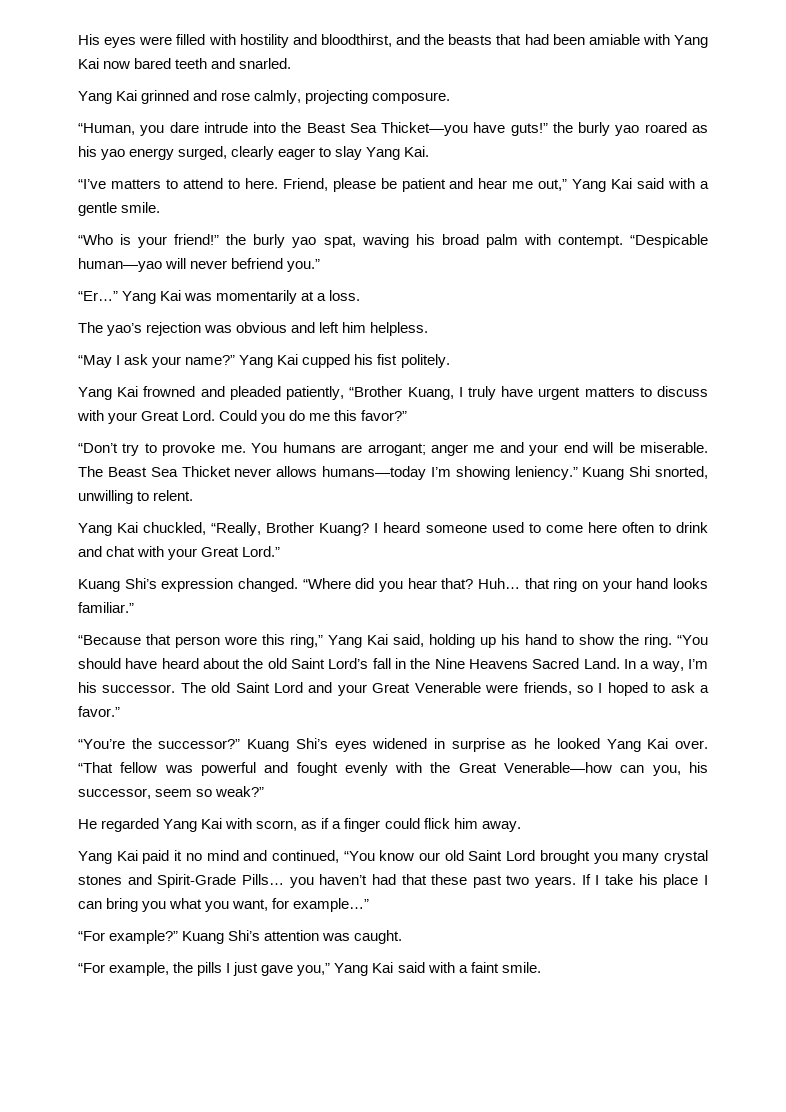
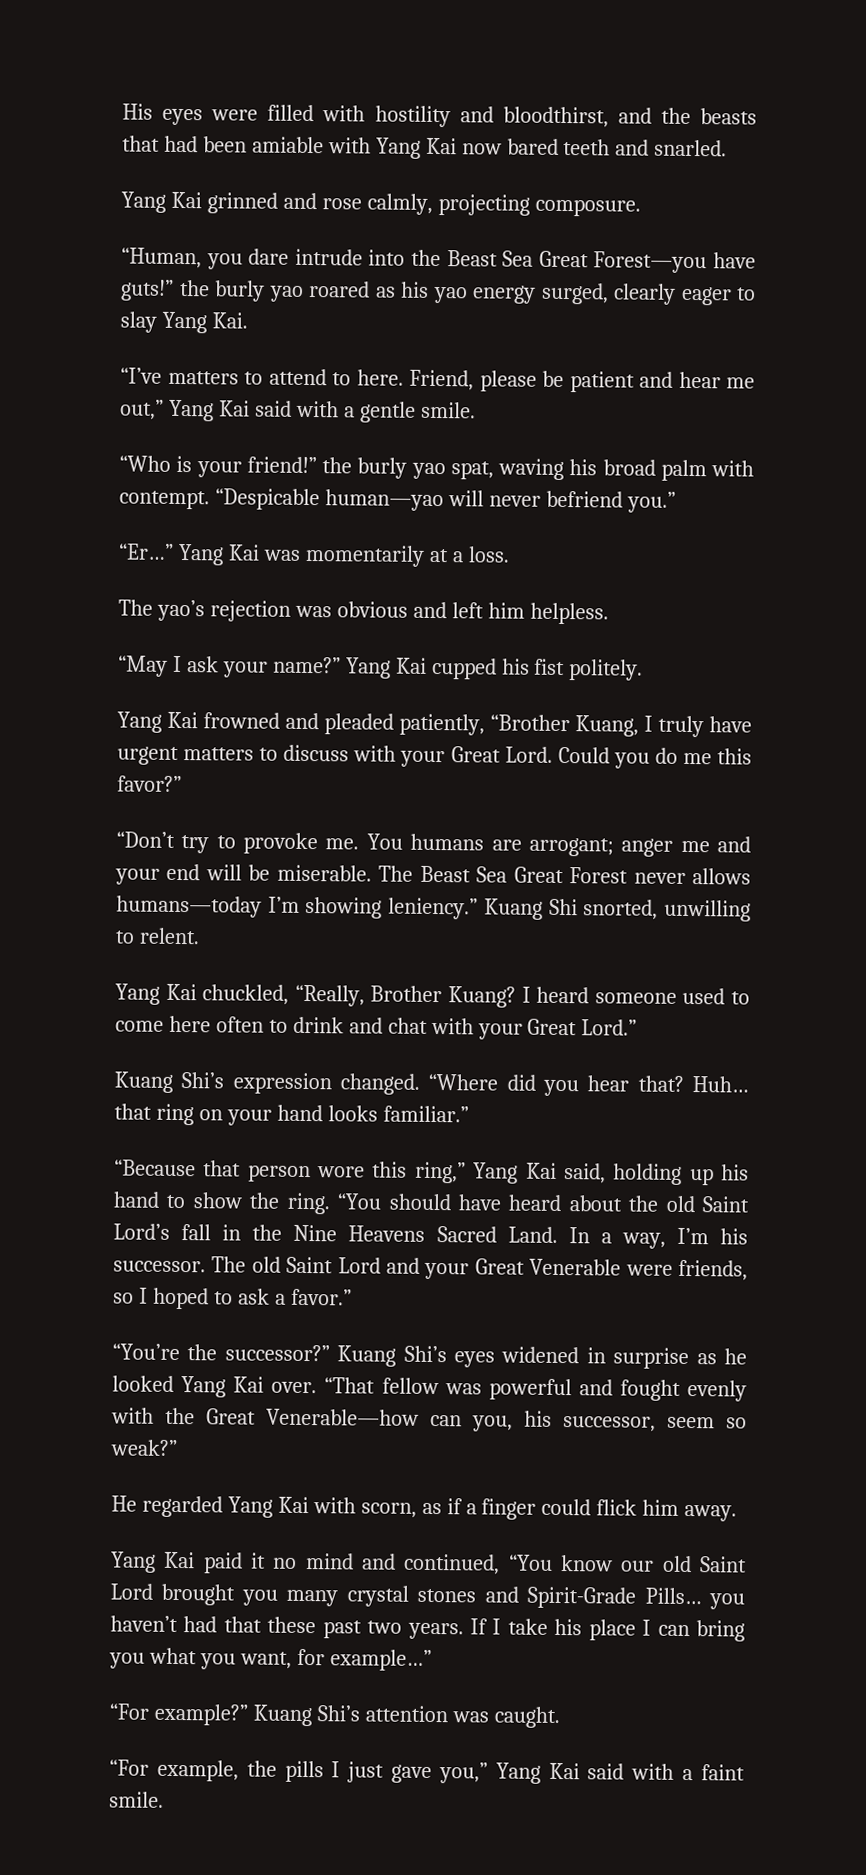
- “Human, you dare intrude into the Beast Sea Thicket—you have guts!” the burly yao roared as his yao energy surged, clearly eager to slay Yang Kai.
+ “Human, you dare intrude into the Beast Sea Great Forest—you have guts!” the burly yao roared as his yao energy surged, clearly eager to slay Yang Kai.
- The Beast Sea Thicket never allows humans—today I’m showing leniency.”
+ The Beast Sea Great Forest never allows humans—today I’m showing leniency.”

